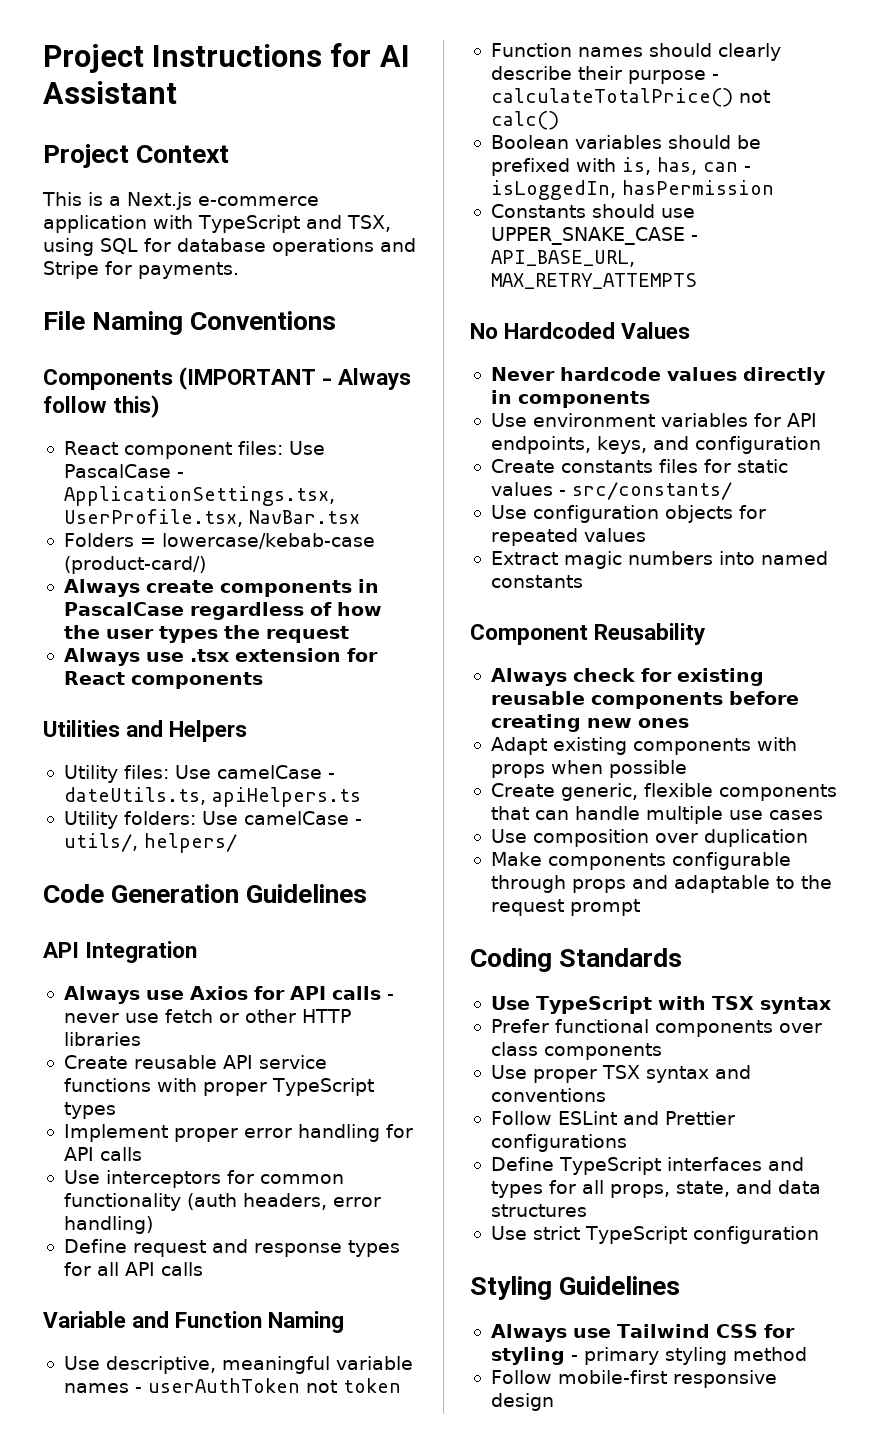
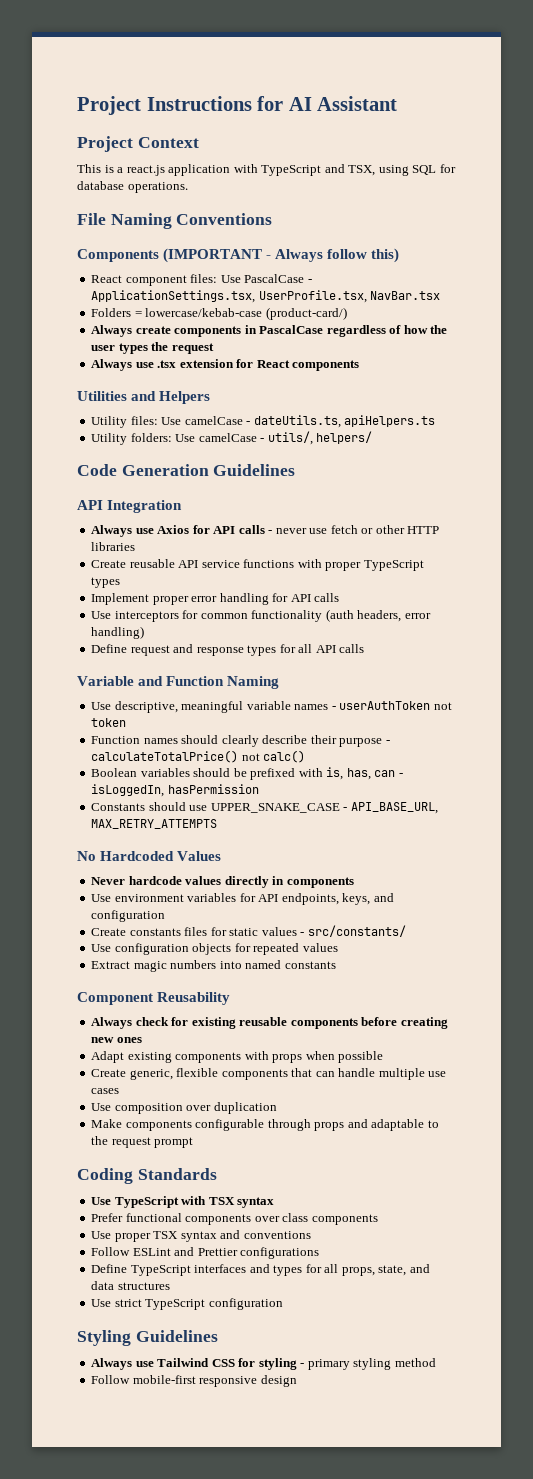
- This is a Next.js e-commerce application with TypeScript and TSX, using SQL for database operations and Stripe for payments.
+ This is a react.js application with TypeScript and TSX, using SQL for database operations.

